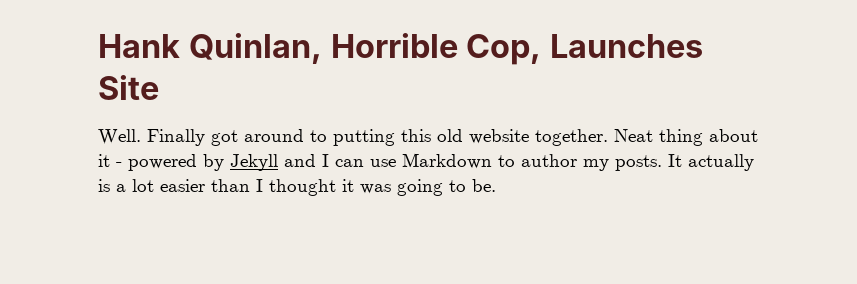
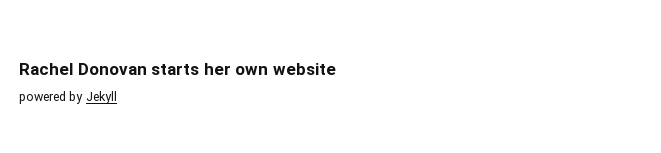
- Hank Quinlan, Horrible Cop, Launches Site
- Well. Finally got around to putting this old website together. Neat thing about it - powered by Jekyll and I can use Markdown to author my posts. It actually is a lot easier than I thought it was going to be.
+ Rachel Donovan starts her own website
+ powered by Jekyll

